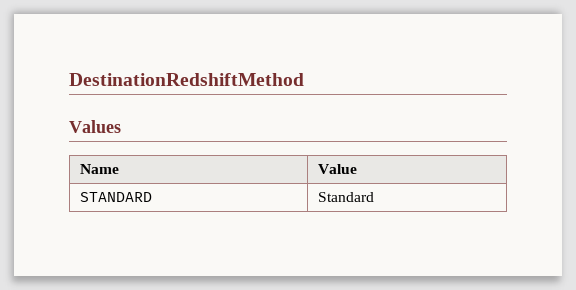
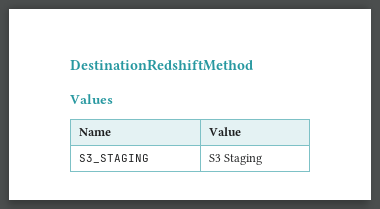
- STANDARD | Standard
+ S3_STAGING | S3 Staging

